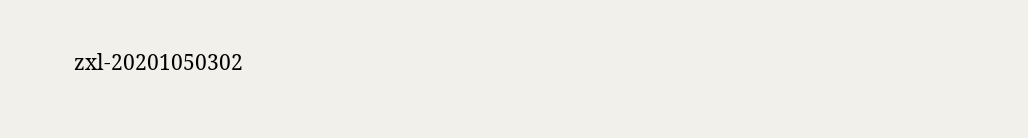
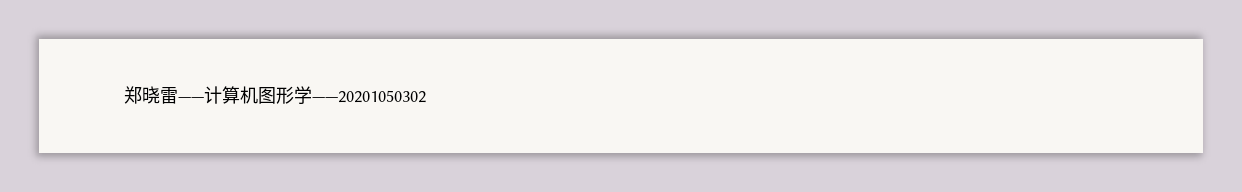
- zxl-20201050302
+ 郑晓雷——计算机图形学——20201050302

